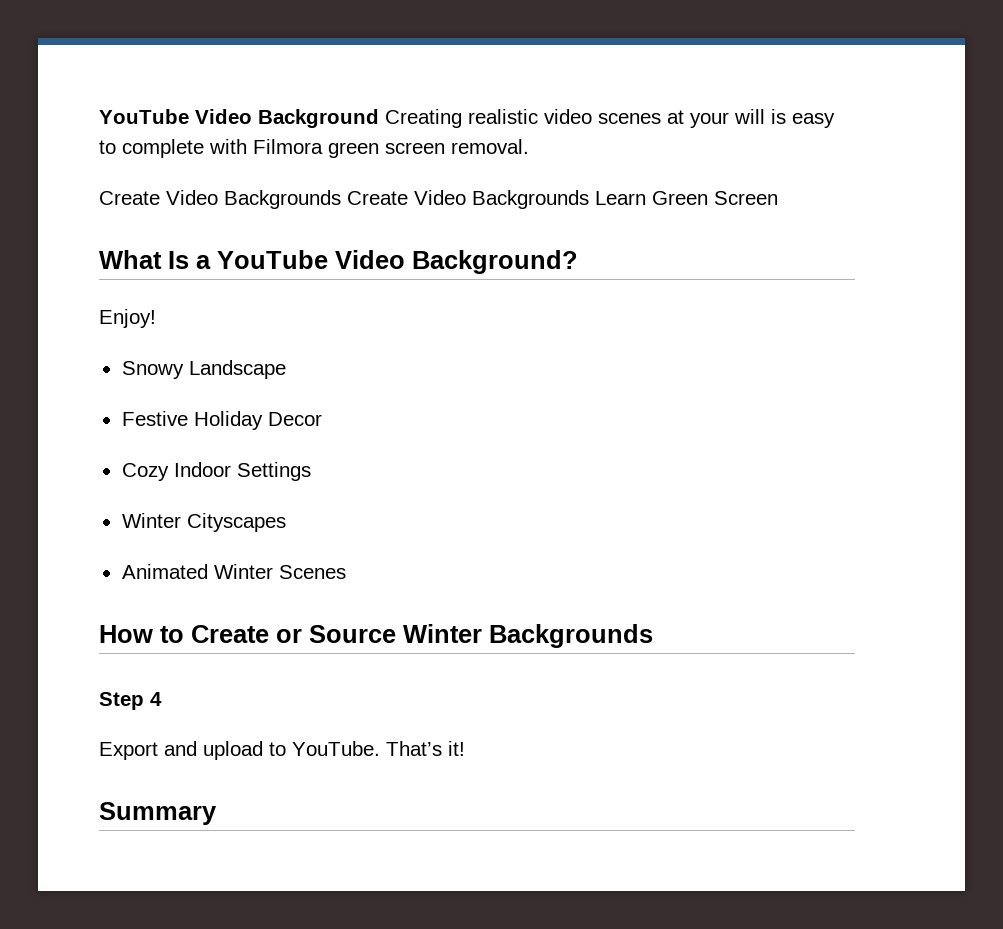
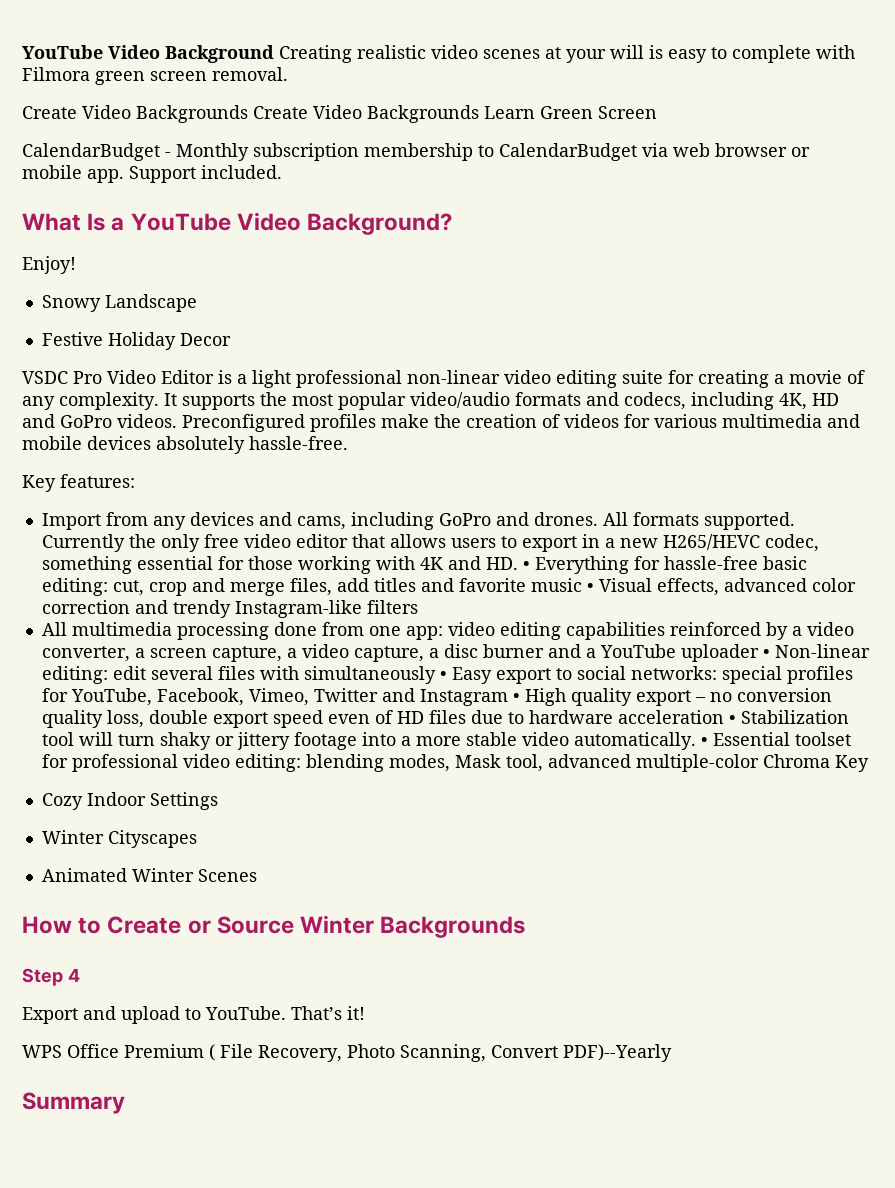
+ CalendarBudget - Monthly subscription membership to CalendarBudget via web browser or mobile app. Support included.
+ VSDC Pro Video Editor is a light professional non-linear video editing suite for creating a movie of any complexity. It supports the most popular video/audio formats and codecs, including 4K, HD and GoPro videos. Preconfigured profiles make the creation of videos for various multimedia and mobile devices absolutely hassle-free.
+ Key features:
+ Import from any devices and cams, including GoPro and drones. All formats supported. Сurrently the only free video editor that allows users to export in a new H265/HEVC codec, something essential for those working with 4K and HD. • Everything for hassle-free basic editing: cut, crop and merge files, add titles and favorite music • Visual effects, advanced color correction and trendy Instagram-like filters
+ All multimedia processing done from one app: video editing capabilities reinforced by a video converter, a screen capture, a video capture, a disc burner and a YouTube uploader • Non-linear editing: edit several files with simultaneously • Easy export to social networks: special profiles for YouTube, Facebook, Vimeo, Twitter and Instagram • High quality export – no conversion quality loss, double export speed even of HD files due to hardware acceleration • Stabilization tool will turn shaky or jittery footage into a more stable video automatically. • Essential toolset for professional video editing: blending modes, Mask tool, advanced multiple-color Chroma Key
+ WPS Office Premium ( File Recovery, Photo Scanning, Convert PDF)--Yearly

